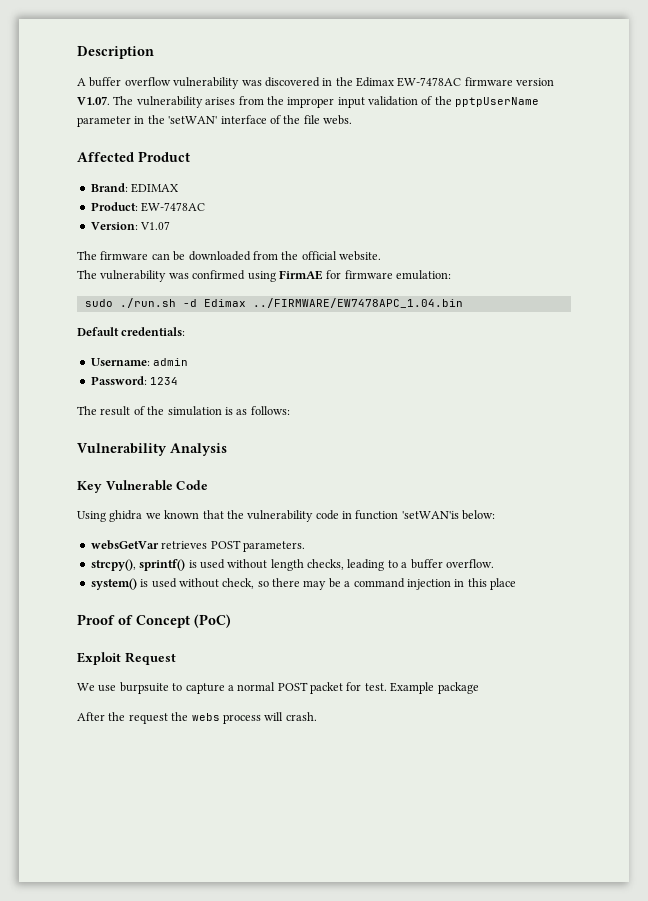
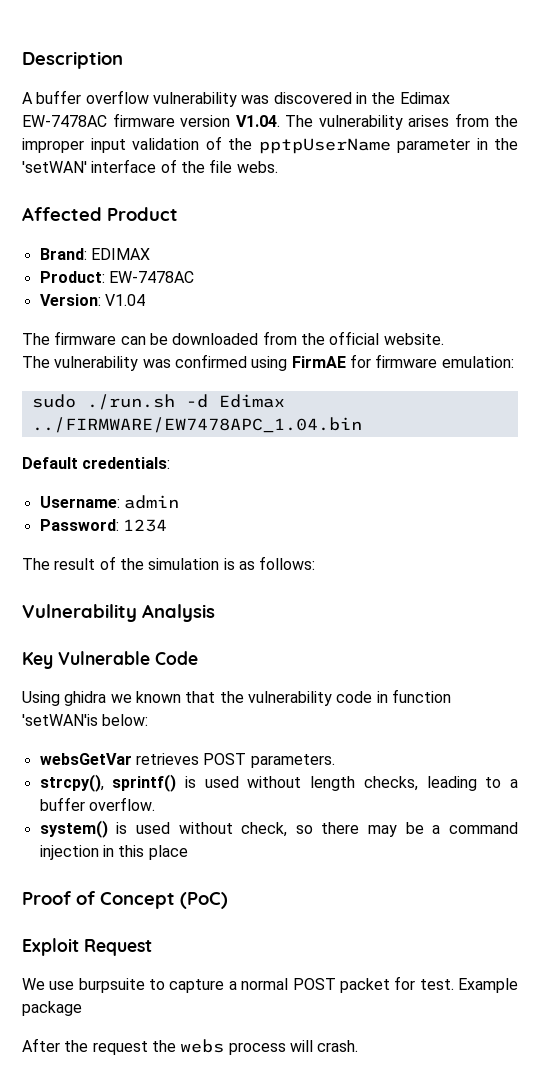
- A buffer overflow vulnerability was discovered in the Edimax EW-7478AC firmware version V1.07. The vulnerability arises from the improper input validation of the pptpUserName parameter in the 'setWAN' interface of the file webs.
+ A buffer overflow vulnerability was discovered in the Edimax EW-7478AC firmware version V1.04. The vulnerability arises from the improper input validation of the pptpUserName parameter in the 'setWAN' interface of the file webs.
- Version: V1.07
+ Version: V1.04

